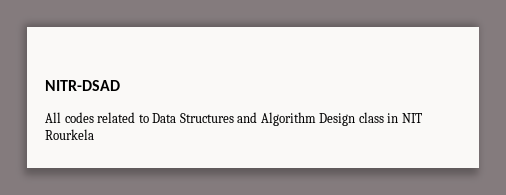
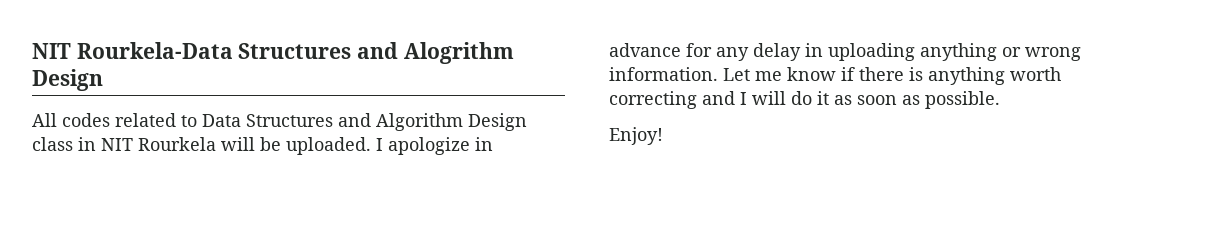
- NITR-DSAD
+ NIT Rourkela-Data Structures and Alogrithm Design
- All codes related to Data Structures and Algorithm Design class in NIT Rourkela
+ All codes related to Data Structures and Algorithm Design class in NIT Rourkela will be uploaded. I apologize in advance for any delay in uploading anything or wrong information. Let me know if there is anything worth correcting and I will do it as soon as possible.
+ Enjoy!

